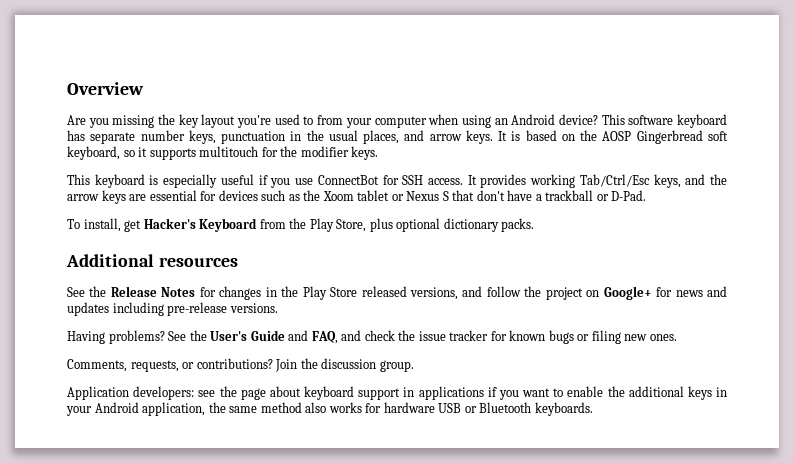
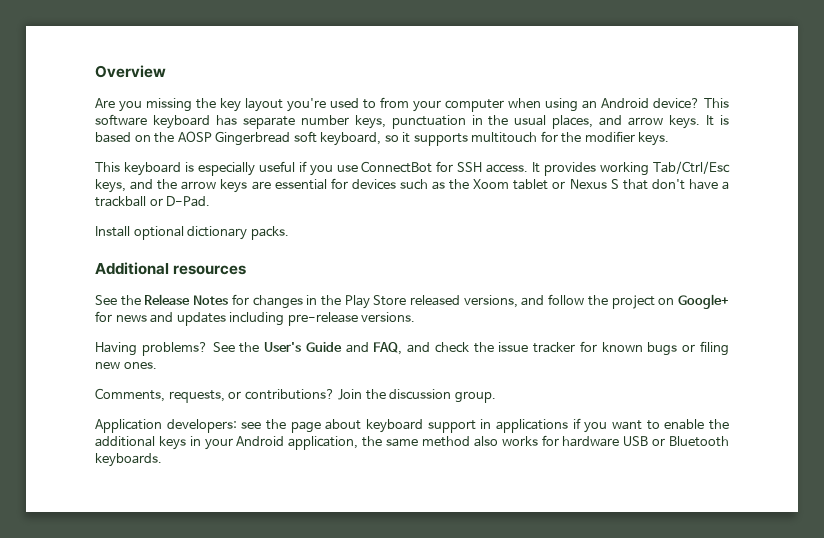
- To install, get Hacker's Keyboard from the Play Store, plus optional dictionary packs.
+ Install optional dictionary packs.

